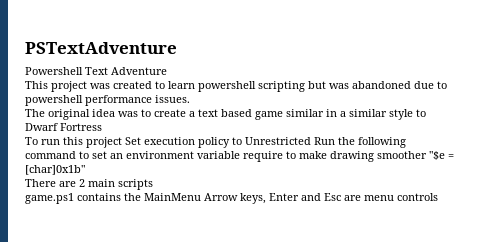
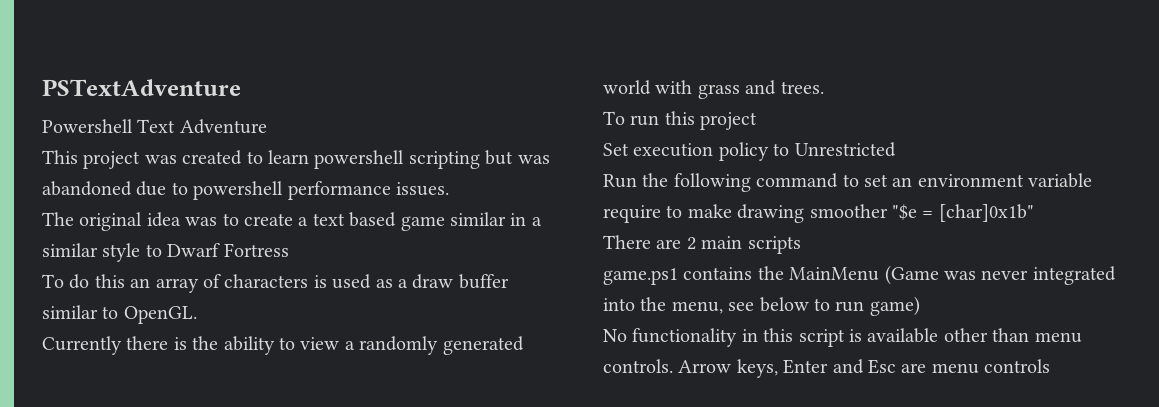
+ To do this an array of characters is used as a draw buffer similar to OpenGL.
+ Currently there is the ability to view a randomly generated world with grass and trees.
- To run this project Set execution policy to Unrestricted Run the following command to set an environment variable require to make drawing smoother "$e = [char]0x1b"
+ To run this project
+ Set execution policy to Unrestricted
+ Run the following command to set an environment variable require to make drawing smoother "$e = [char]0x1b"
- game.ps1 contains the MainMenu Arrow keys, Enter and Esc are menu controls
+ game.ps1 contains the MainMenu (Game was never integrated into the menu, see below to run game)
+ No functionality in this script is available other than menu controls. Arrow keys, Enter and Esc are menu controls

